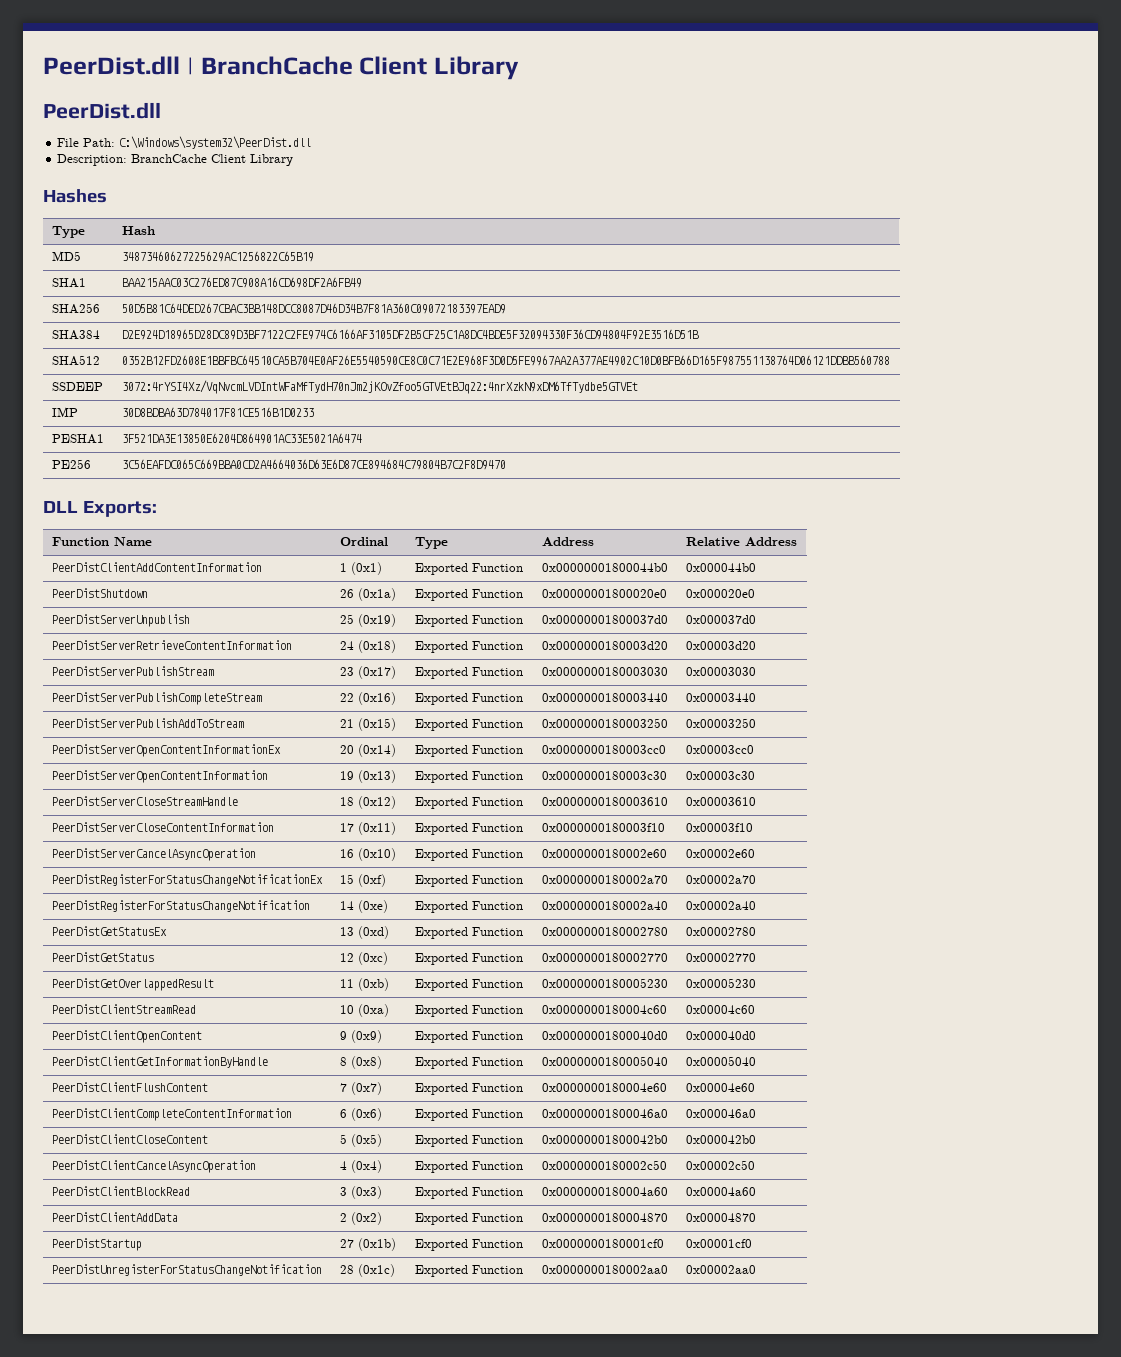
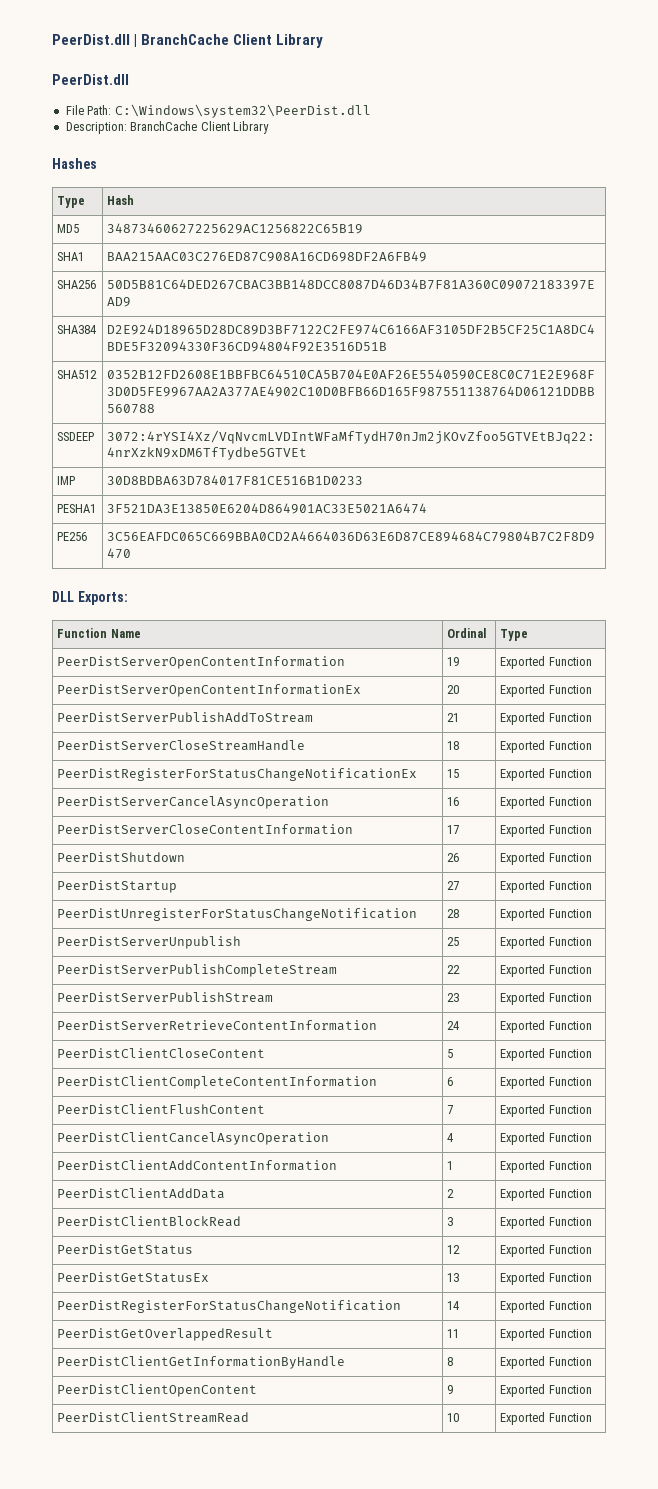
- Function Name | Ordinal | Type | Address | Relative Address
+ Function Name | Ordinal | Type
+ PeerDistServerOpenContentInformation | 19 | Exported Function
+ PeerDistServerOpenContentInformationEx | 20 | Exported Function
+ PeerDistServerPublishAddToStream | 21 | Exported Function
+ PeerDistServerCloseStreamHandle | 18 | Exported Function
+ PeerDistRegisterForStatusChangeNotificationEx | 15 | Exported Function
+ PeerDistServerCancelAsyncOperation | 16 | Exported Function
+ PeerDistServerCloseContentInformation | 17 | Exported Function
+ PeerDistShutdown | 26 | Exported Function
+ PeerDistStartup | 27 | Exported Function
+ PeerDistUnregisterForStatusChangeNotification | 28 | Exported Function
+ PeerDistServerUnpublish | 25 | Exported Function
+ PeerDistServerPublishCompleteStream | 22 | Exported Function
+ PeerDistServerPublishStream | 23 | Exported Function
+ PeerDistServerRetrieveContentInformation | 24 | Exported Function
+ PeerDistClientCloseContent | 5 | Exported Function
+ PeerDistClientCompleteContentInformation | 6 | Exported Function
+ PeerDistClientFlushContent | 7 | Exported Function
+ PeerDistClientCancelAsyncOperation | 4 | Exported Function
- PeerDistClientAddContentInformation | 1 (0x1) | Exported Function | 0x00000001800044b0 | 0x000044b0
- PeerDistShutdown | 26 (0x1a) | Exported Function | 0x00000001800020e0 | 0x000020e0
- PeerDistServerUnpublish | 25 (0x19) | Exported Function | 0x00000001800037d0 | 0x000037d0
- PeerDistServerRetrieveContentInformation | 24 (0x18) | Exported Function | 0x0000000180003d20 | 0x00003d20
- PeerDistServerPublishStream | 23 (0x17) | Exported Function | 0x0000000180003030 | 0x00003030
- PeerDistServerPublishCompleteStream | 22 (0x16) | Exported Function | 0x0000000180003440 | 0x00003440
- PeerDistServerPublishAddToStream | 21 (0x15) | Exported Function | 0x0000000180003250 | 0x00003250
- PeerDistServerOpenContentInformationEx | 20 (0x14) | Exported Function | 0x0000000180003cc0 | 0x00003cc0
- PeerDistServerOpenContentInformation | 19 (0x13) | Exported Function | 0x0000000180003c30 | 0x00003c30
- PeerDistServerCloseStreamHandle | 18 (0x12) | Exported Function | 0x0000000180003610 | 0x00003610
- PeerDistServerCloseContentInformation | 17 (0x11) | Exported Function | 0x0000000180003f10 | 0x00003f10
- PeerDistServerCancelAsyncOperation | 16 (0x10) | Exported Function | 0x0000000180002e60 | 0x00002e60
- PeerDistRegisterForStatusChangeNotificationEx | 15 (0xf) | Exported Function | 0x0000000180002a70 | 0x00002a70
+ PeerDistClientAddContentInformation | 1 | Exported Function
+ PeerDistClientAddData | 2 | Exported Function
+ PeerDistClientBlockRead | 3 | Exported Function
+ PeerDistGetStatus | 12 | Exported Function
+ PeerDistGetStatusEx | 13 | Exported Function
- PeerDistRegisterForStatusChangeNotification | 14 (0xe) | Exported Function | 0x0000000180002a40 | 0x00002a40
- PeerDistGetStatusEx | 13 (0xd) | Exported Function | 0x0000000180002780 | 0x00002780
- PeerDistGetStatus | 12 (0xc) | Exported Function | 0x0000000180002770 | 0x00002770
+ PeerDistRegisterForStatusChangeNotification | 14 | Exported Function
- PeerDistGetOverlappedResult | 11 (0xb) | Exported Function | 0x0000000180005230 | 0x00005230
+ PeerDistGetOverlappedResult | 11 | Exported Function
+ PeerDistClientGetInformationByHandle | 8 | Exported Function
+ PeerDistClientOpenContent | 9 | Exported Function
- PeerDistClientStreamRead | 10 (0xa) | Exported Function | 0x0000000180004c60 | 0x00004c60
- PeerDistClientOpenContent | 9 (0x9) | Exported Function | 0x00000001800040d0 | 0x000040d0
- PeerDistClientGetInformationByHandle | 8 (0x8) | Exported Function | 0x0000000180005040 | 0x00005040
- PeerDistClientFlushContent | 7 (0x7) | Exported Function | 0x0000000180004e60 | 0x00004e60
- PeerDistClientCompleteContentInformation | 6 (0x6) | Exported Function | 0x00000001800046a0 | 0x000046a0
- PeerDistClientCloseContent | 5 (0x5) | Exported Function | 0x00000001800042b0 | 0x000042b0
- PeerDistClientCancelAsyncOperation | 4 (0x4) | Exported Function | 0x0000000180002c50 | 0x00002c50
- PeerDistClientBlockRead | 3 (0x3) | Exported Function | 0x0000000180004a60 | 0x00004a60
- PeerDistClientAddData | 2 (0x2) | Exported Function | 0x0000000180004870 | 0x00004870
- PeerDistStartup | 27 (0x1b) | Exported Function | 0x0000000180001cf0 | 0x00001cf0
- PeerDistUnregisterForStatusChangeNotification | 28 (0x1c) | Exported Function | 0x0000000180002aa0 | 0x00002aa0
+ PeerDistClientStreamRead | 10 | Exported Function

